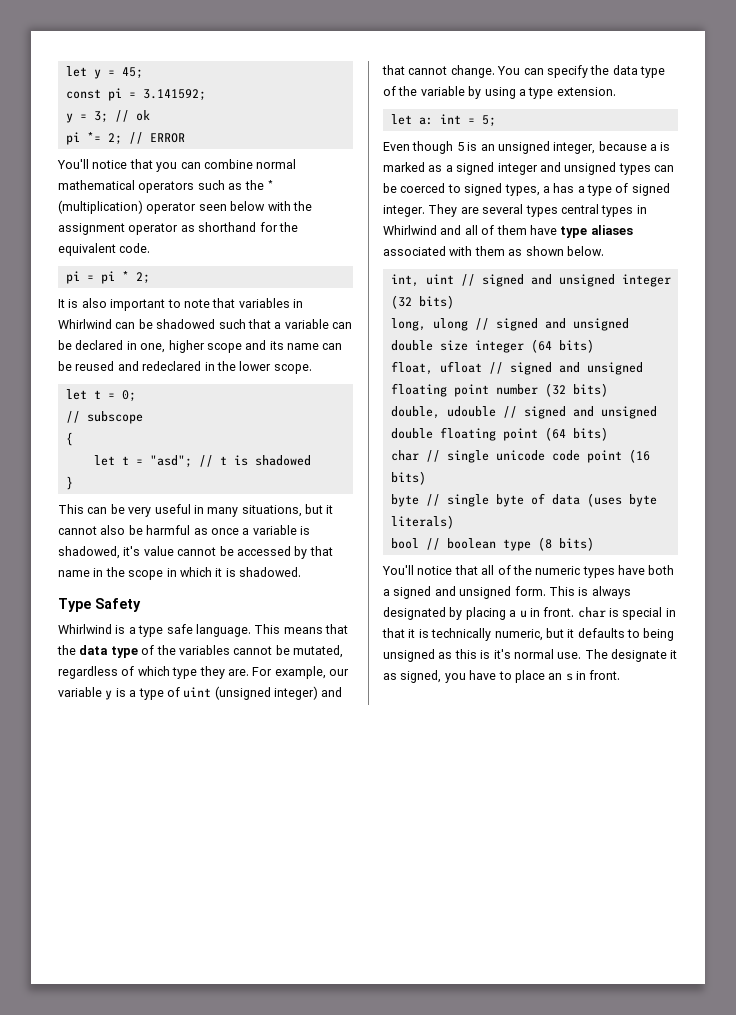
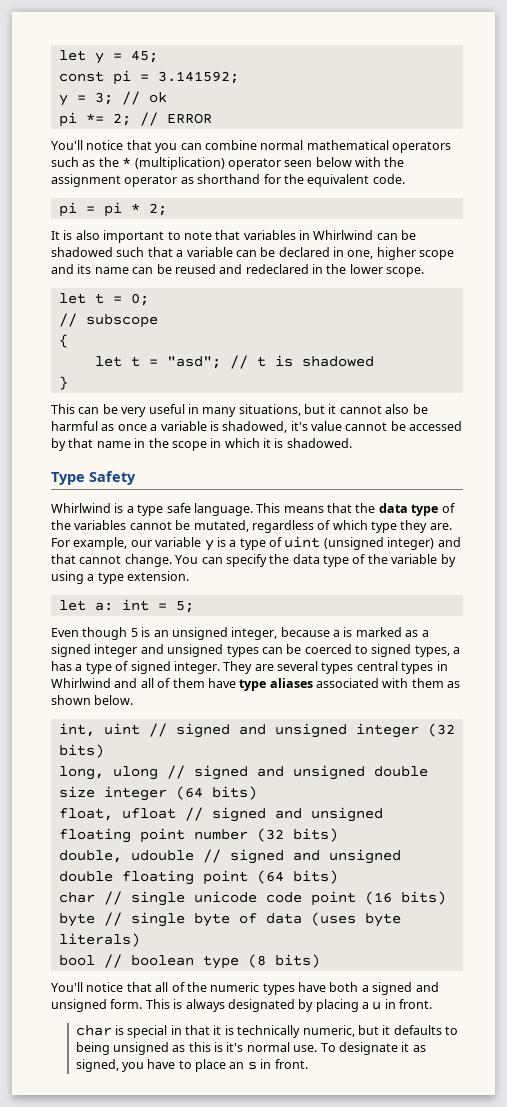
- This is always designated by placing a u in front. char is special in that it is technically numeric, but it defaults to being unsigned as this is it's normal use.
+ This is always designated by placing a u in front.
+ char is special in that it is technically numeric, but it defaults to being unsigned as this is it's normal use.
- The designate it as signed, you have to place an s in front.
+ To designate it as signed, you have to place an s in front.

